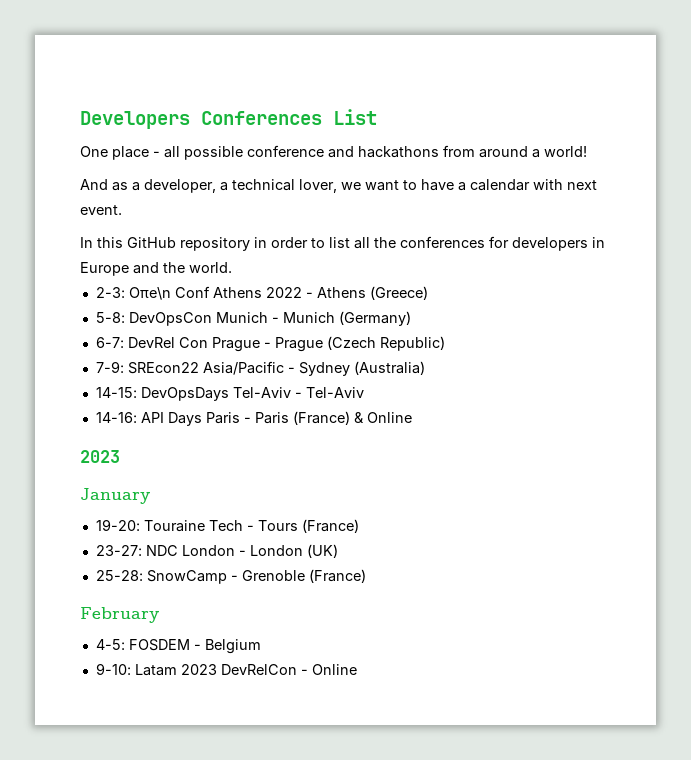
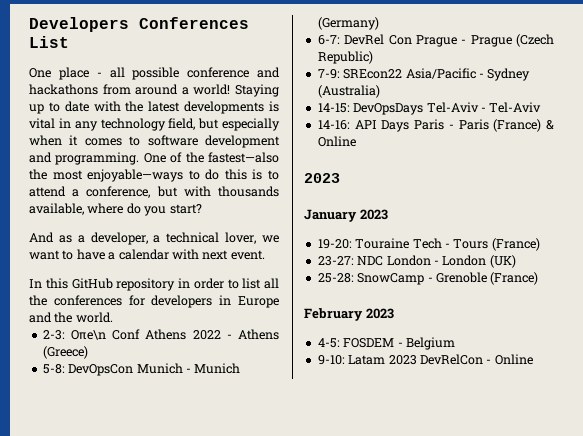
+ Staying up to date with the latest developments is vital in any technology field, but especially when it comes to software development and programming. One of the fastest—also the most enjoyable—ways to do this is to attend a conference, but with thousands available, where do you start?
- January
+ January 2023
- February
+ February 2023

